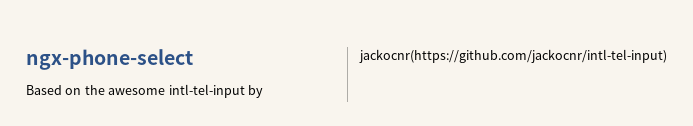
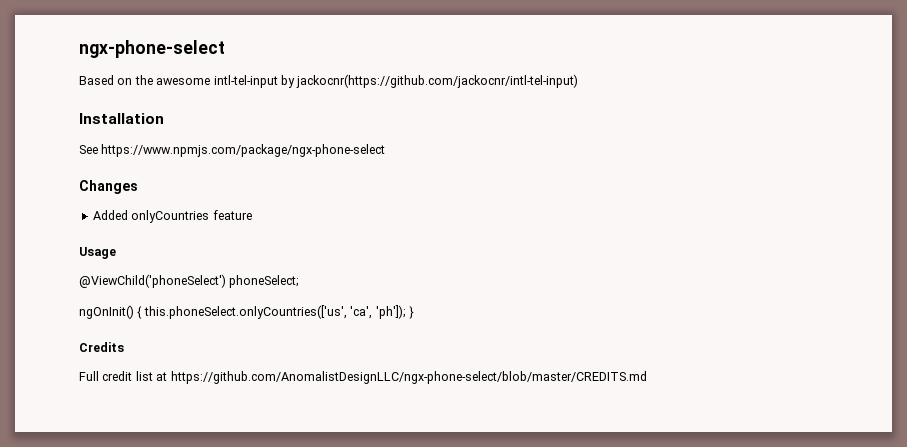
+ Installation
+ See https://www.npmjs.com/package/ngx-phone-select
+ Changes
+ Added onlyCountries feature
+ Usage
+ @ViewChild('phoneSelect') phoneSelect;
+ ngOnInit() { this.phoneSelect.onlyCountries(['us', 'ca', 'ph']); }
+ Credits
+ Full credit list at https://github.com/AnomalistDesignLLC/ngx-phone-select/blob/master/CREDITS.md

